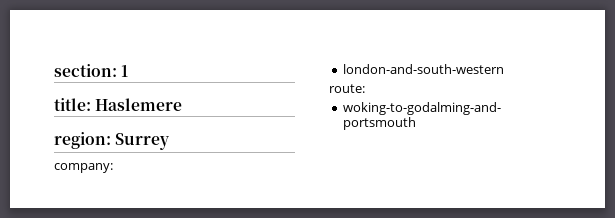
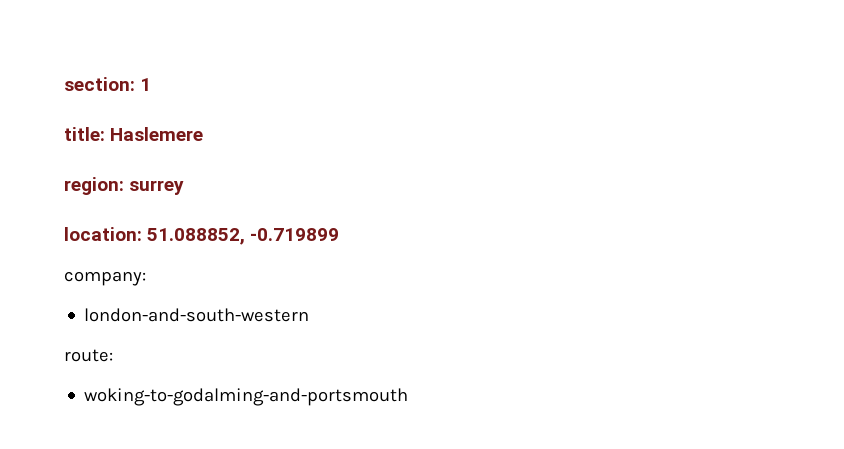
- region: Surrey
+ region: surrey
+ location: 51.088852, -0.719899

